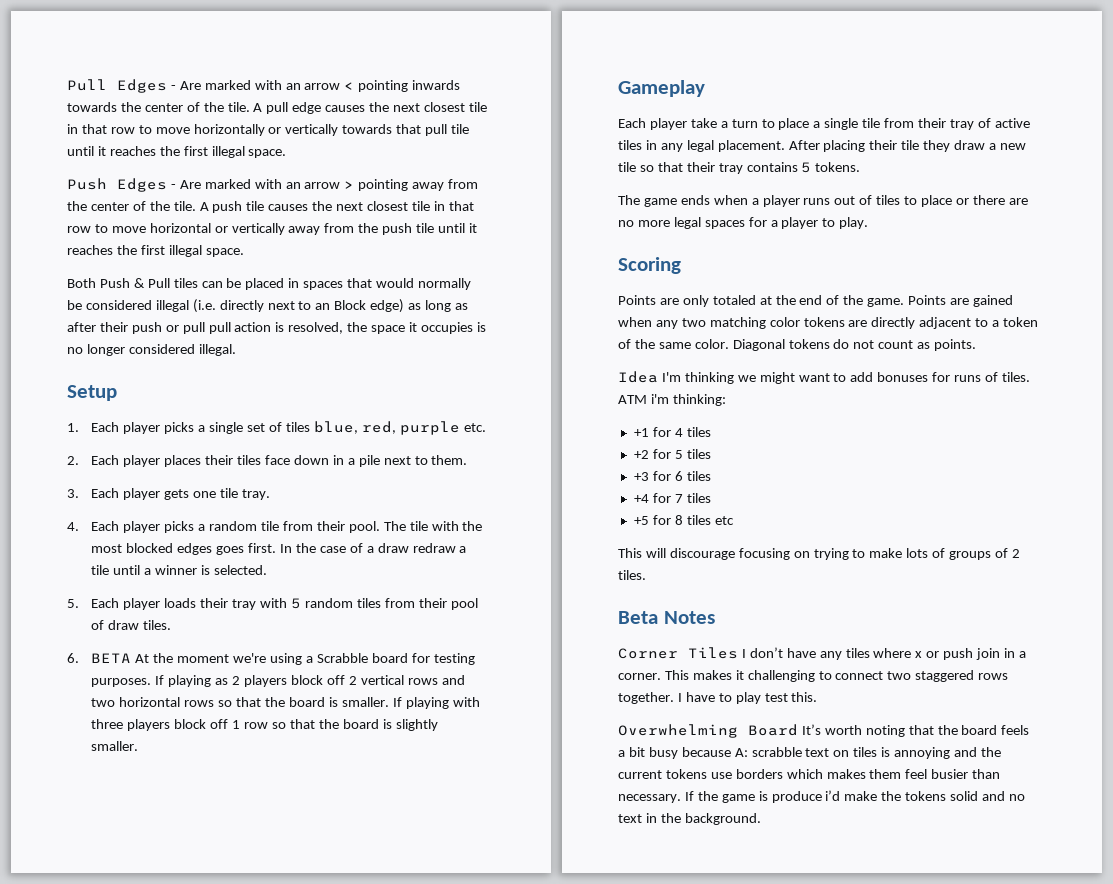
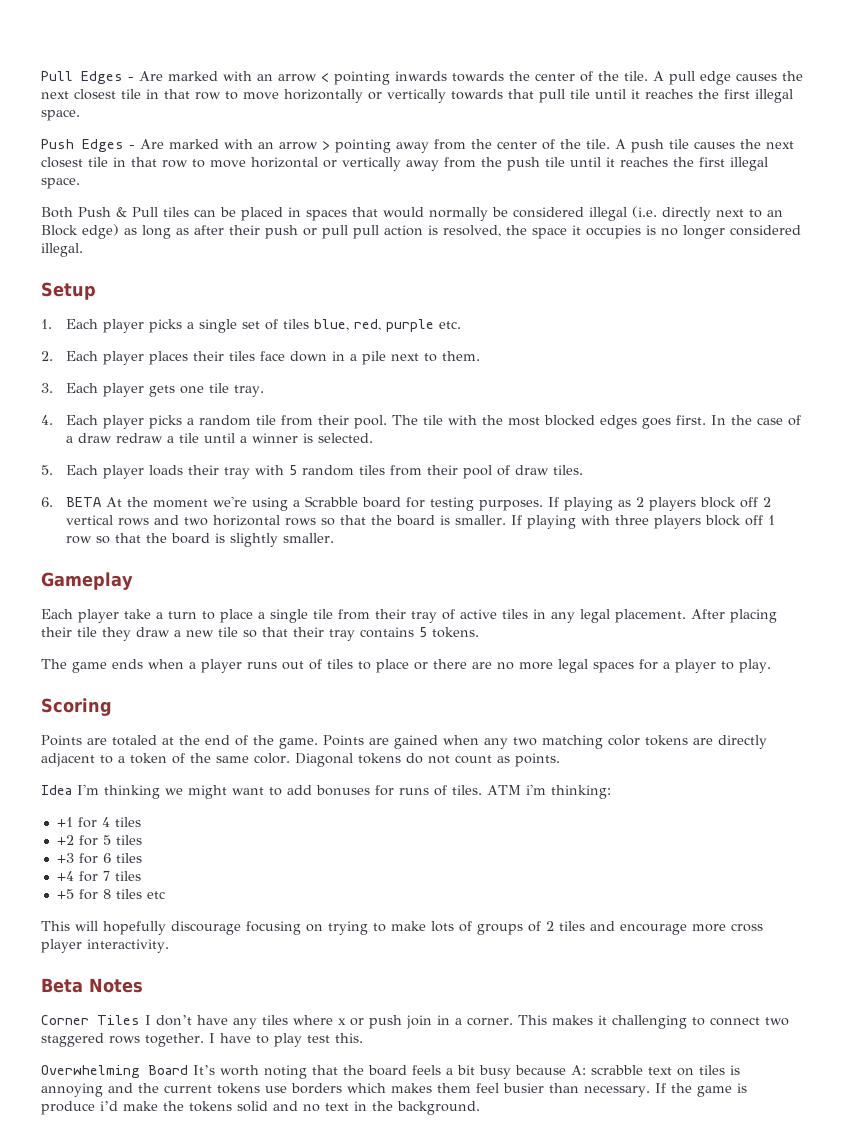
- Points are only totaled at the end of the game.
+ Points are totaled at the end of the game.
- This will discourage focusing on trying to make lots of groups of 2 tiles.
+ This will hopefully discourage focusing on trying to make lots of groups of 2 tiles and encourage more cross player interactivity.

